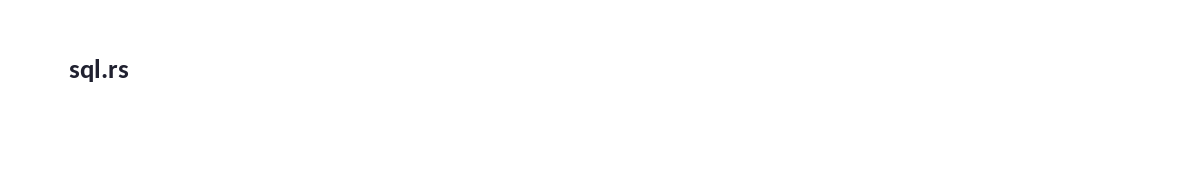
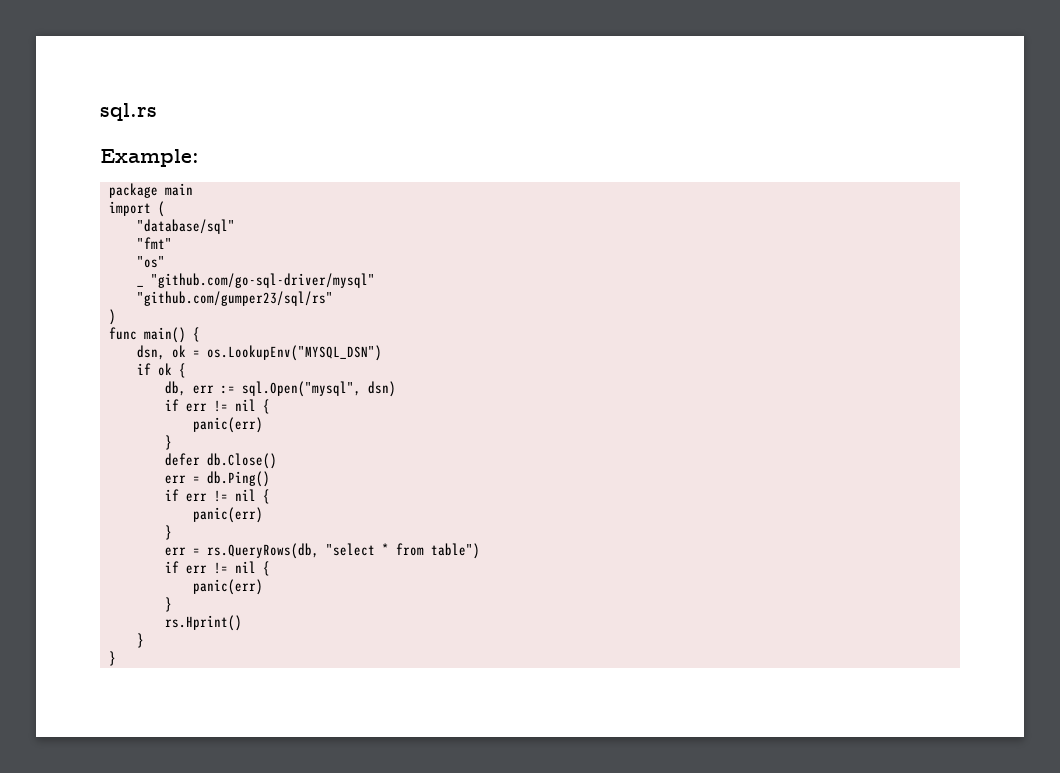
+ Example:
+ package main
+ import (
+ "database/sql"
+ "fmt"
+ "os"
+ _ "github.com/go-sql-driver/mysql"
+ "github.com/gumper23/sql/rs"
+ )
+ func main() {
+ dsn, ok = os.LookupEnv("MYSQL_DSN")
+ if ok {
+ db, err := sql.Open("mysql", dsn)
+ if err != nil {
+ panic(err)
+ }
+ defer db.Close()
+ err = db.Ping()
+ if err != nil {
+ panic(err)
+ }
+ err = rs.QueryRows(db, "select * from table")
+ if err != nil {
+ panic(err)
+ }
+ rs.Hprint()
+ }
+ }

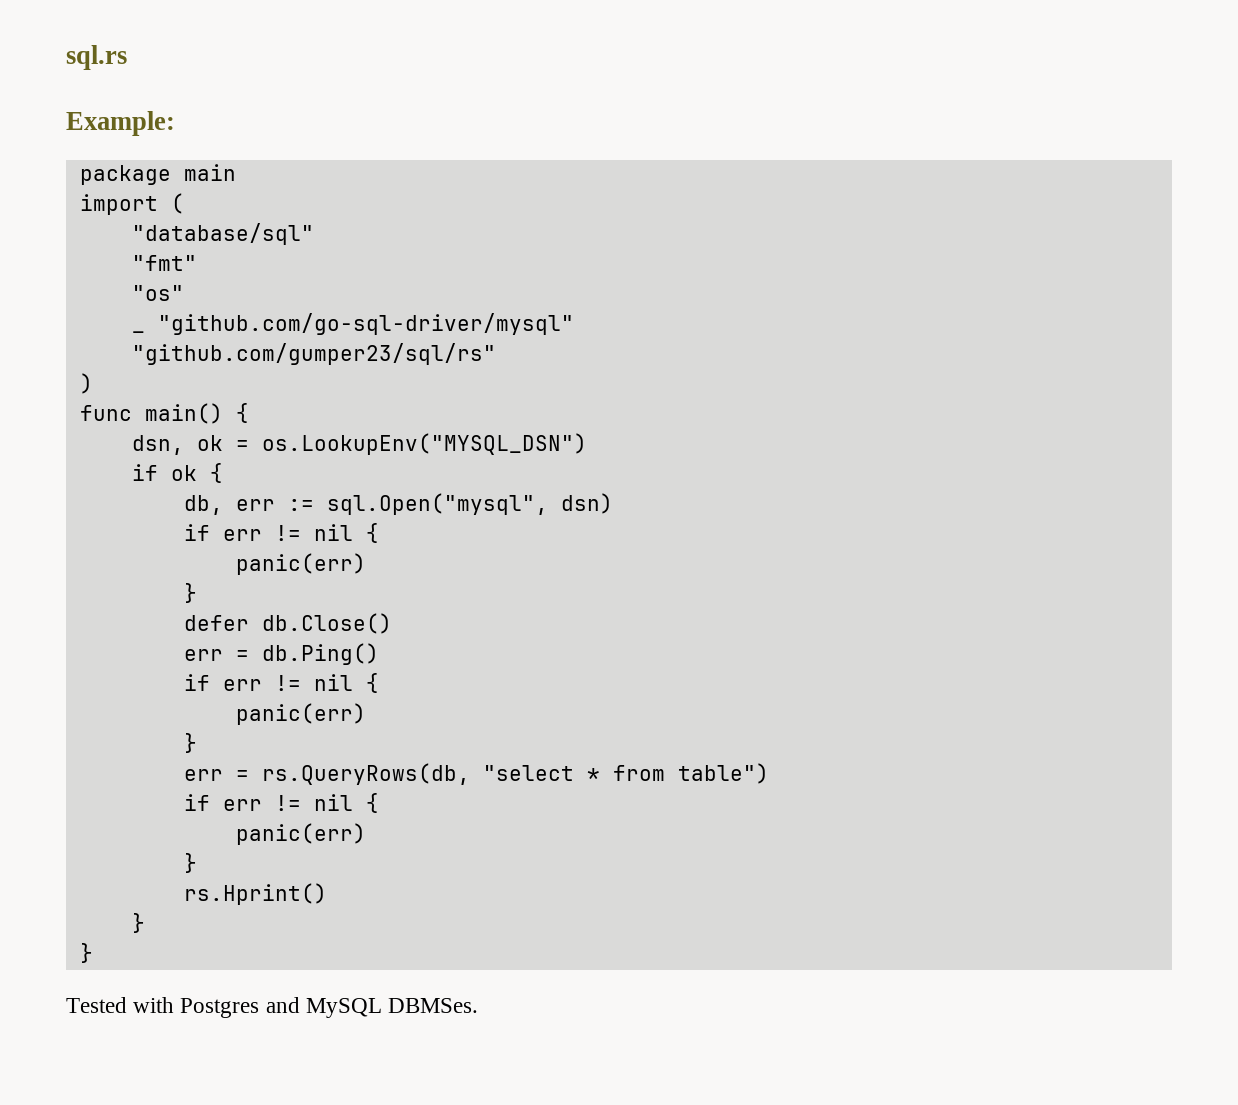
+ Tested with Postgres and MySQL DBMSes.

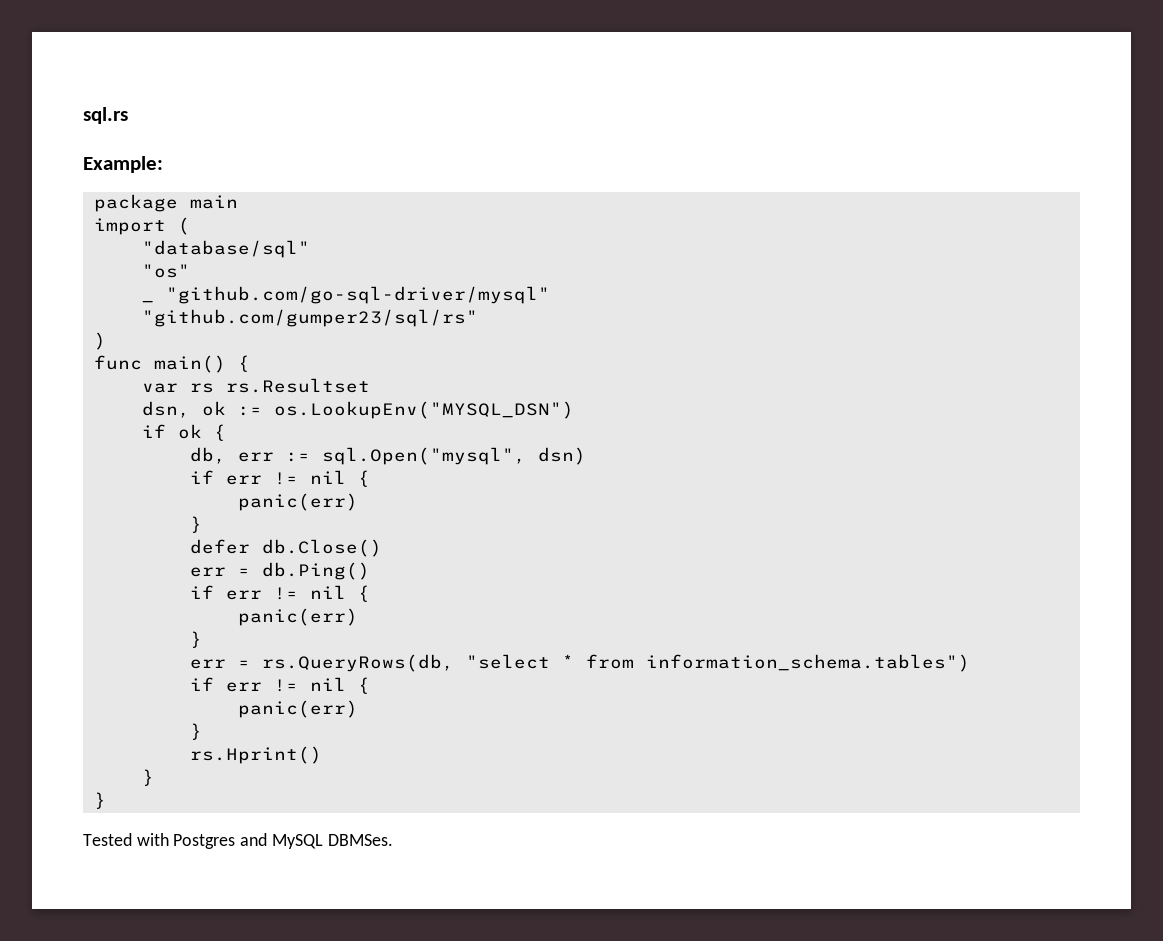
- "fmt"
+ var rs rs.Resultset
- dsn, ok = os.LookupEnv("MYSQL_DSN")
+ dsn, ok := os.LookupEnv("MYSQL_DSN")
- err = rs.QueryRows(db, "select * from table")
+ err = rs.QueryRows(db, "select * from information_schema.tables")

